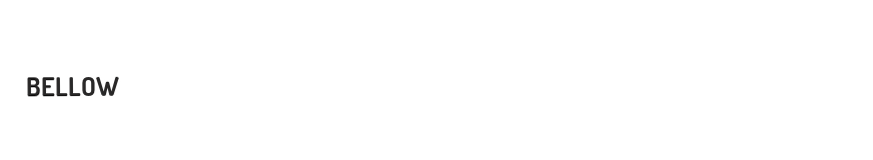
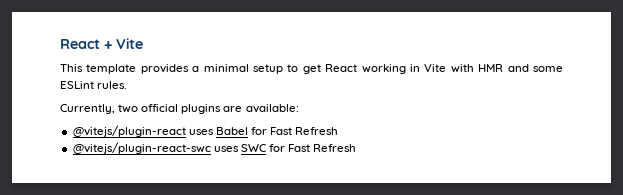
- BELLOW
+ React + Vite
+ This template provides a minimal setup to get React working in Vite with HMR and some ESLint rules.
+ Currently, two official plugins are available:
+ @vitejs/plugin-react uses Babel for Fast Refresh
+ @vitejs/plugin-react-swc uses SWC for Fast Refresh

